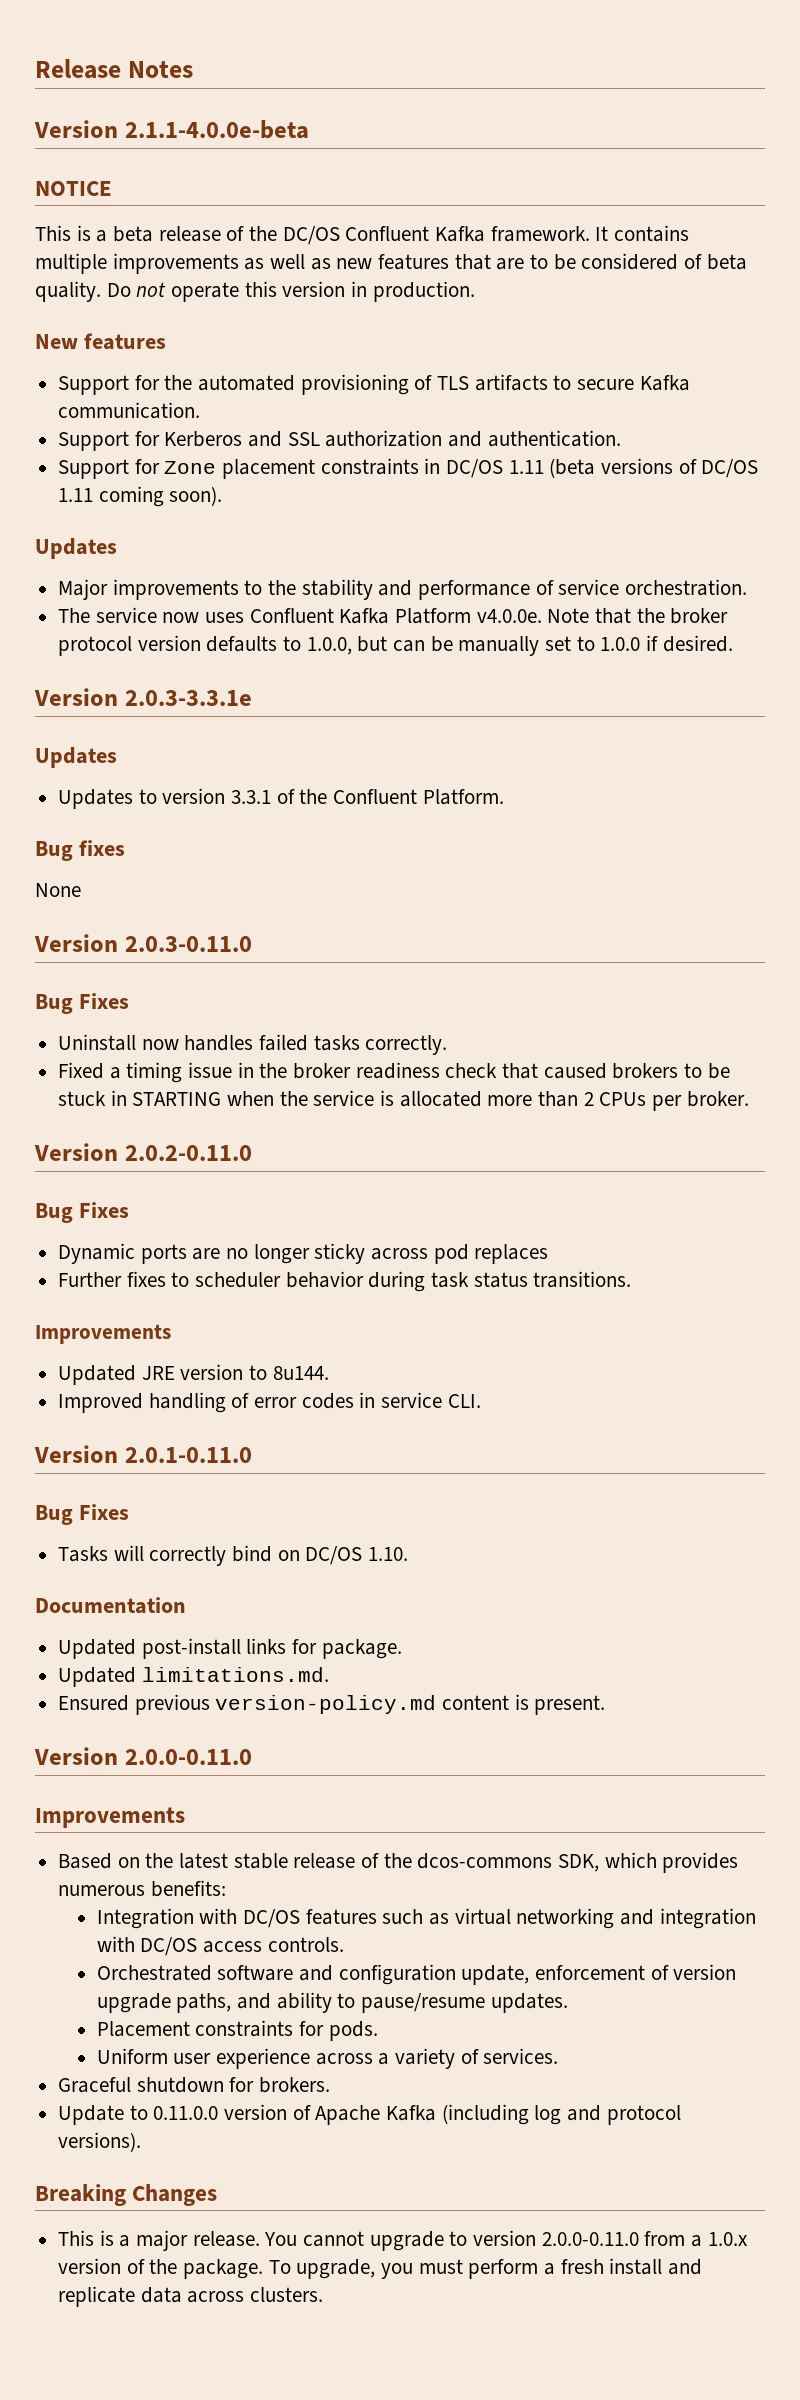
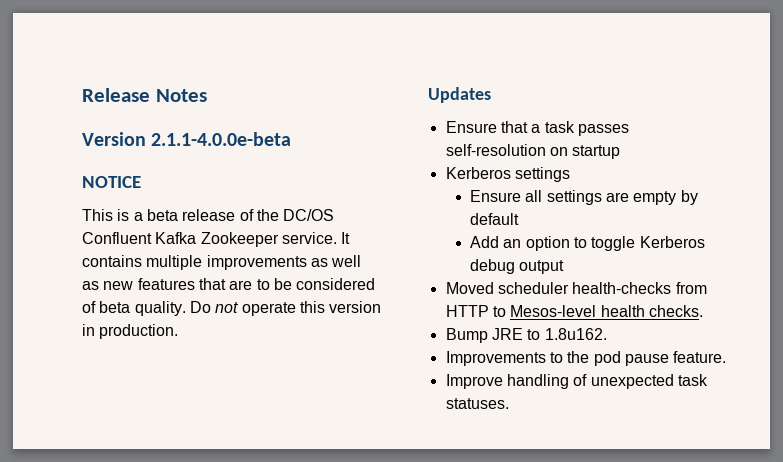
- This is a beta release of the DC/OS Confluent Kafka framework.
+ This is a beta release of the DC/OS Confluent Kafka Zookeeper service.
- New features
- Support for the automated provisioning of TLS artifacts to secure Kafka communication.
- Support for Kerberos and SSL authorization and authentication.
- Support for Zone placement constraints in DC/OS 1.11 (beta versions of DC/OS 1.11 coming soon).
  Updates
- Major improvements to the stability and performance of service orchestration.
- The service now uses Confluent Kafka Platform v4.0.0e. Note that the broker protocol version defaults to 1.0.0, but can be manually set to 1.0.0 if desired.
- Version 2.0.3-3.3.1e
- Updates
- Updates to version 3.3.1 of the Confluent Platform.
- Bug fixes
- None
- Version 2.0.3-0.11.0
- Bug Fixes
- Uninstall now handles failed tasks correctly.
- Fixed a timing issue in the broker readiness check that caused brokers to be stuck in STARTING when the service is allocated more than 2 CPUs per broker.
- Version 2.0.2-0.11.0
- Bug Fixes
- Dynamic ports are no longer sticky across pod replaces
- Further fixes to scheduler behavior during task status transitions.
- Improvements
- Updated JRE version to 8u144.
- Improved handling of error codes in service CLI.
- Version 2.0.1-0.11.0
- Bug Fixes
- Tasks will correctly bind on DC/OS 1.10.
- Documentation
- Updated post-install links for package.
- Updated limitations.md.
- Ensured previous version-policy.md content is present.
- Version 2.0.0-0.11.0
- Improvements
- Based on the latest stable release of the dcos-commons SDK, which provides numerous benefits:
- Integration with DC/OS features such as virtual networking and integration with DC/OS access controls.
- Orchestrated software and configuration update, enforcement of version upgrade paths, and ability to pause/resume updates.
- Placement constraints for pods.
- Uniform user experience across a variety of services.
- Graceful shutdown for brokers.
- Update to 0.11.0.0 version of Apache Kafka (including log and protocol versions).
- Breaking Changes
- This is a major release. You cannot upgrade to version 2.0.0-0.11.0 from a 1.0.x version of the package. To upgrade, you must perform a fresh install and replicate data across clusters.
+ Ensure that a task passes self-resolution on startup
+ Kerberos settings
+ Ensure all settings are empty by default
+ Add an option to toggle Kerberos debug output
+ Moved scheduler health-checks from HTTP to Mesos-level health checks.
+ Bump JRE to 1.8u162.
+ Improvements to the pod pause feature.
+ Improve handling of unexpected task statuses.

